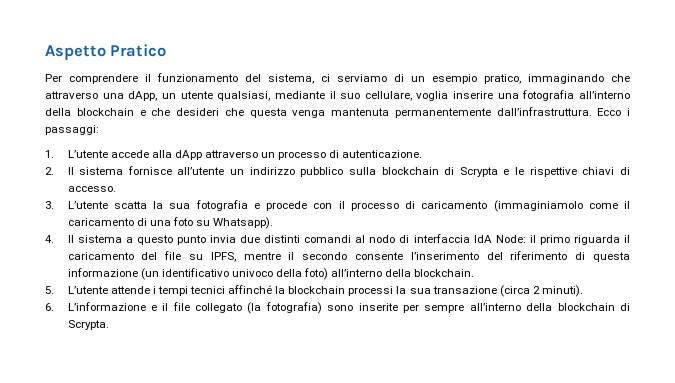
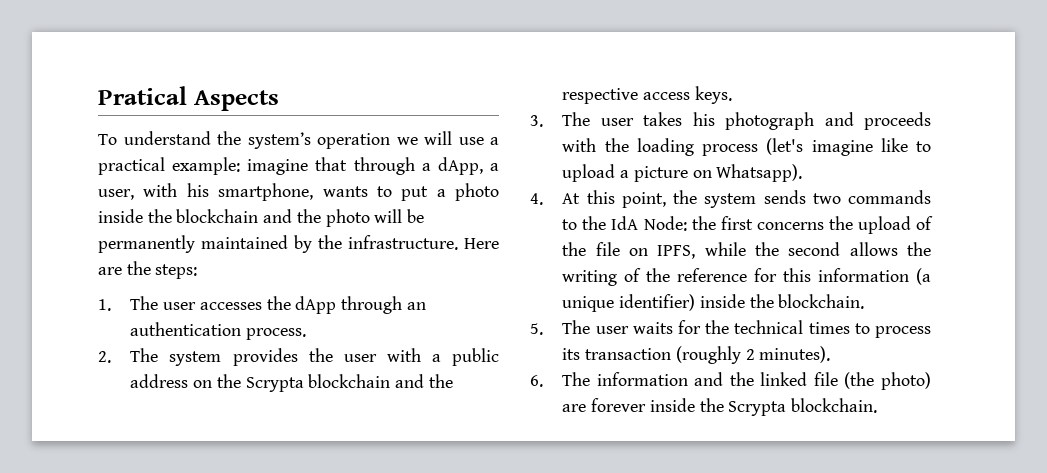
- Aspetto Pratico
- Per comprendere il funzionamento del sistema, ci serviamo di un esempio pratico, immaginando che attraverso una dApp, un utente qualsiasi, mediante il suo cellulare, voglia inserire una fotografia all’interno della blockchain e che desideri che questa venga mantenuta permanentemente dall’infrastruttura. Ecco i passaggi:
- 1. L’utente accede alla dApp attraverso un processo di autenticazione.
- 2. Il sistema fornisce all’utente un indirizzo pubblico sulla blockchain di Scrypta e le rispettive chiavi di accesso.
- 3. L’utente scatta la sua fotografia e procede con il processo di caricamento (immaginiamolo come il caricamento di una foto su Whatsapp).
- 4. Il sistema a questo punto invia due distinti comandi al nodo di interfaccia IdA Node: il primo riguarda il caricamento del file su IPFS, mentre il secondo consente l’inserimento del riferimento di questa informazione (un identificativo univoco della foto) all’interno della blockchain.
- 5. L’utente attende i tempi tecnici affinché la blockchain processi la sua transazione (circa 2 minuti).
- 6. L’informazione e il file collegato (la fotografia) sono inserite per sempre all’interno della blockchain di Scrypta.
+ Pratical Aspects
+ To understand the system’s operation we will use a practical example: imagine that through a dApp, a user, with his smartphone, wants to put a photo inside the blockchain and the photo will be permanently maintained by the infrastructure. Here are the steps:
+ 1. The user accesses the dApp through an authentication process.
+ 2. The system provides the user with a public address on the Scrypta blockchain and the respective access keys.
+ 3. The user takes his photograph and proceeds with the loading process (let's imagine like to upload a picture on Whatsapp).
+ 4. At this point, the system sends two commands to the IdA Node: the first concerns the upload of the file on IPFS, while the second allows the writing of the reference for this information (a unique identifier) inside the blockchain.
+ 5. The user waits for the technical times to process its transaction (roughly 2 minutes).
+ 6. The information and the linked file (the photo) are forever inside the Scrypta blockchain.

